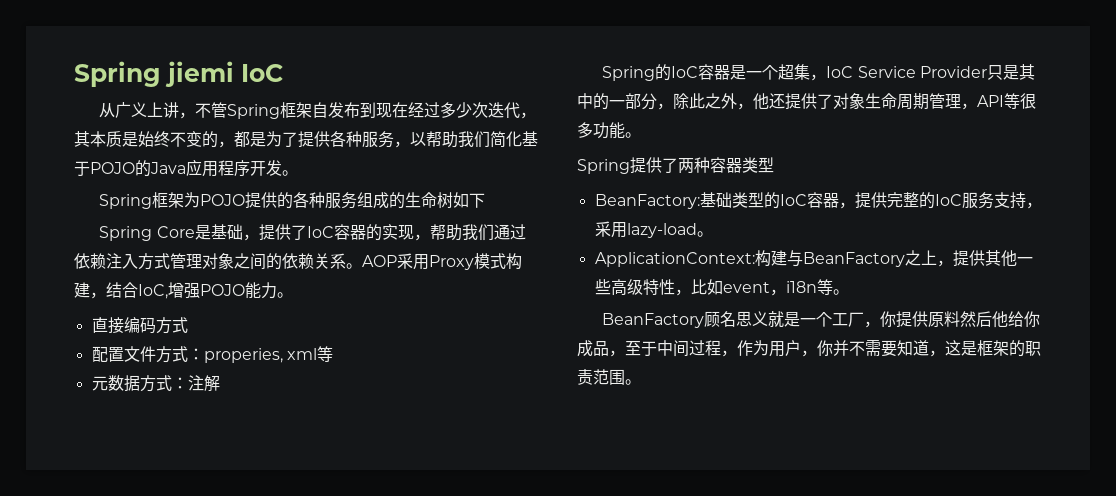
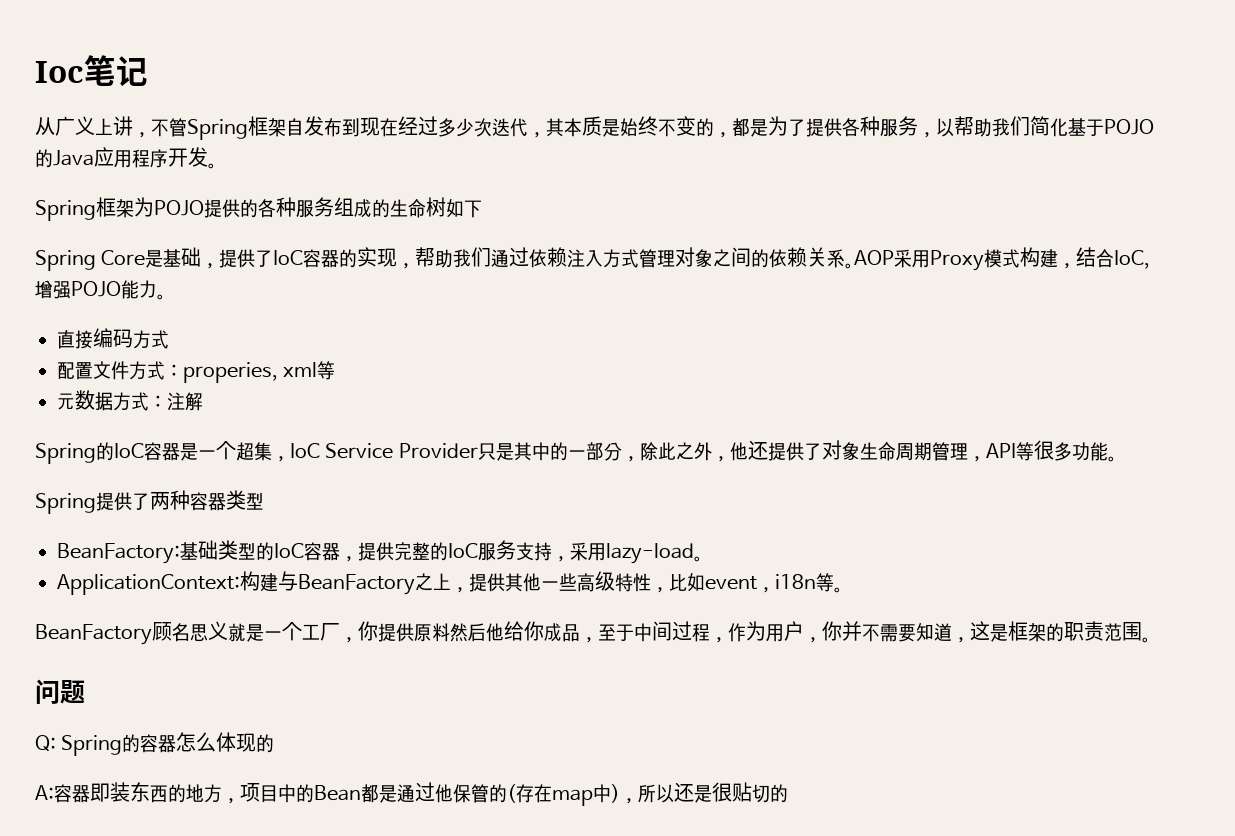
- Spring jiemi IoC
+ Ioc笔记
+ 问题
+ Q: Spring的容器怎么体现的
+ A:容器即装东西的地方，项目中的Bean都是通过他保管的(存在map中)，所以还是很贴切的

